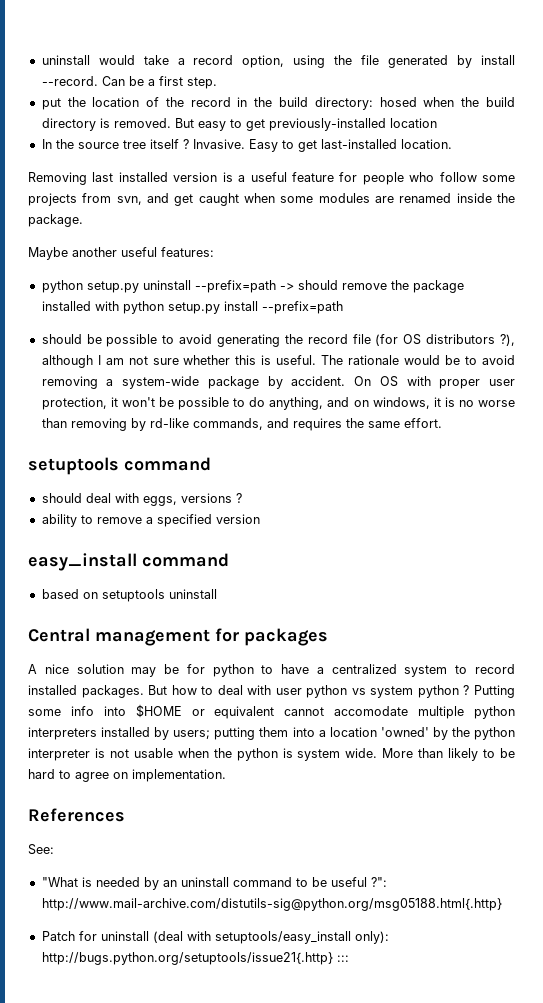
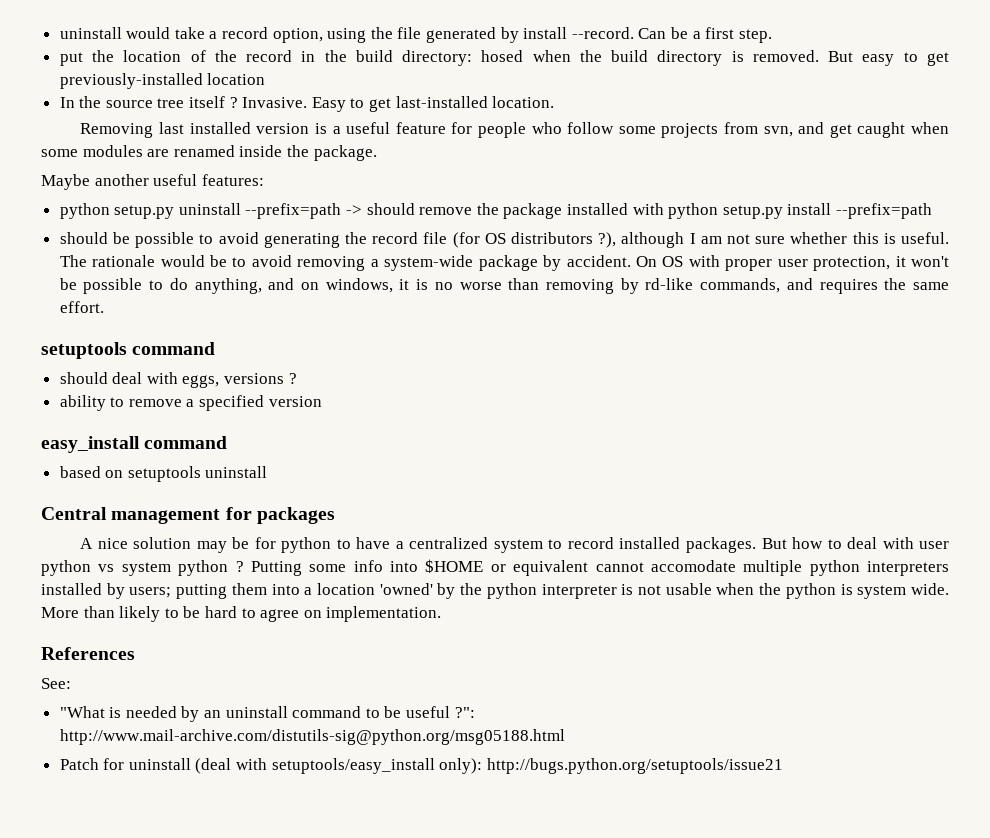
- "What is needed by an uninstall command to be useful ?": http://www.mail-archive.com/distutils-sig@python.org/msg05188.html{.http}
+ "What is needed by an uninstall command to be useful ?": http://www.mail-archive.com/distutils-sig@python.org/msg05188.html
- Patch for uninstall (deal with setuptools/easy_install only): http://bugs.python.org/setuptools/issue21{.http} :::
+ Patch for uninstall (deal with setuptools/easy_install only): http://bugs.python.org/setuptools/issue21

